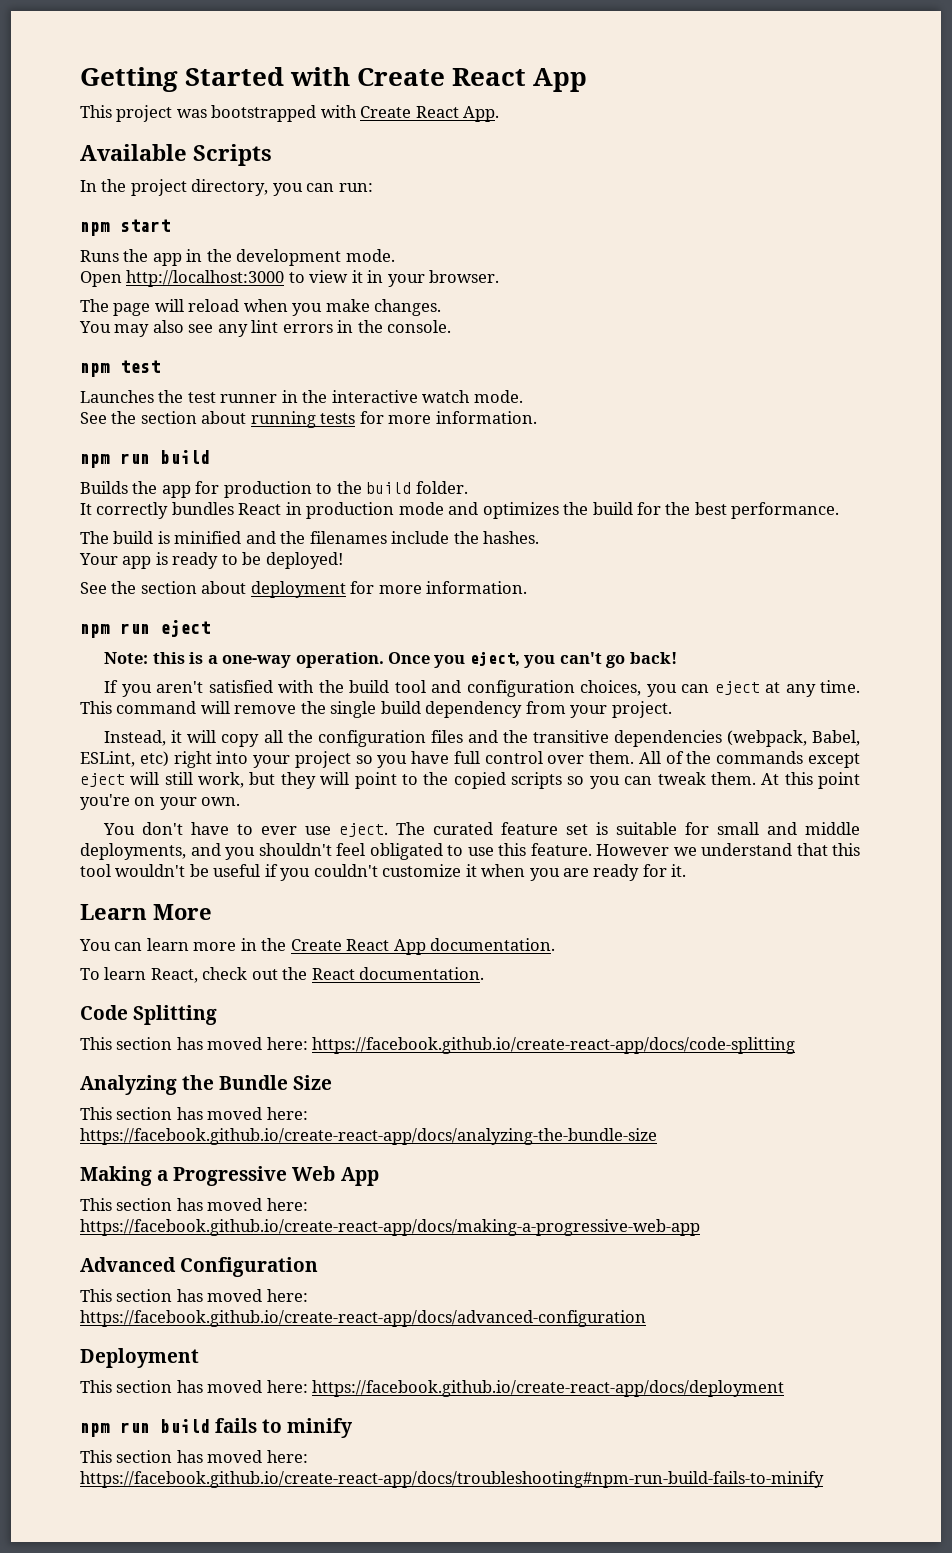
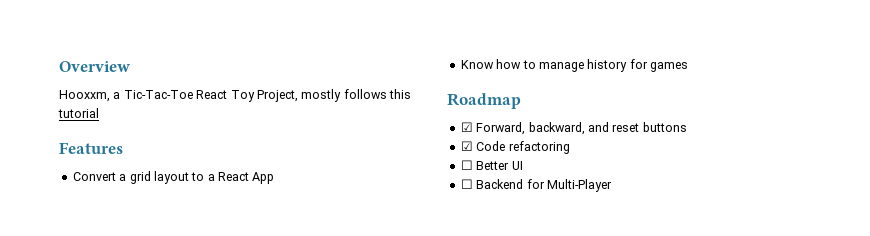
- Getting Started with Create React App
- This project was bootstrapped with Create React App.
- Available Scripts
- In the project directory, you can run:
- npm start
- Runs the app in the development mode.
- Open http://localhost:3000 to view it in your browser.
- The page will reload when you make changes.
- You may also see any lint errors in the console.
- npm test
- Launches the test runner in the interactive watch mode.
- See the section about running tests for more information.
- npm run build
- Builds the app for production to the build folder.
- It correctly bundles React in production mode and optimizes the build for the best performance.
- The build is minified and the filenames include the hashes.
- Your app is ready to be deployed!
- See the section about deployment for more information.
- npm run eject
- Note: this is a one-way operation. Once you eject, you can't go back!
- If you aren't satisfied with the build tool and configuration choices, you can eject at any time. This command will remove the single build dependency from your project.
- Instead, it will copy all the configuration files and the transitive dependencies (webpack, Babel, ESLint, etc) right into your project so you have full control over them. All of the commands except eject will still work, but they will point to the copied scripts so you can tweak them. At this point you're on your own.
- You don't have to ever use eject. The curated feature set is suitable for small and middle deployments, and you shouldn't feel obligated to use this feature. However we understand that this tool wouldn't be useful if you couldn't customize it when you are ready for it.
- Learn More
- You can learn more in the Create React App documentation.
- To learn React, check out the React documentation.
- Code Splitting
- This section has moved here: https://facebook.github.io/create-react-app/docs/code-splitting
- Analyzing the Bundle Size
- This section has moved here: https://facebook.github.io/create-react-app/docs/analyzing-the-bundle-size
- Making a Progressive Web App
- This section has moved here: https://facebook.github.io/create-react-app/docs/making-a-progressive-web-app
- Advanced Configuration
- This section has moved here: https://facebook.github.io/create-react-app/docs/advanced-configuration
- Deployment
- This section has moved here: https://facebook.github.io/create-react-app/docs/deployment
- npm run build fails to minify
- This section has moved here: https://facebook.github.io/create-react-app/docs/troubleshooting#npm-run-build-fails-to-minify
+ Overview
+ Hooxxm, a Tic-Tac-Toe React Toy Project, mostly follows this tutorial
+ Features
+ Convert a grid layout to a React App
+ Know how to manage history for games
+ Roadmap
+ ☑ Forward, backward, and reset buttons
+ ☑ Code refactoring
+ ☐ Better UI
+ ☐ Backend for Multi-Player

